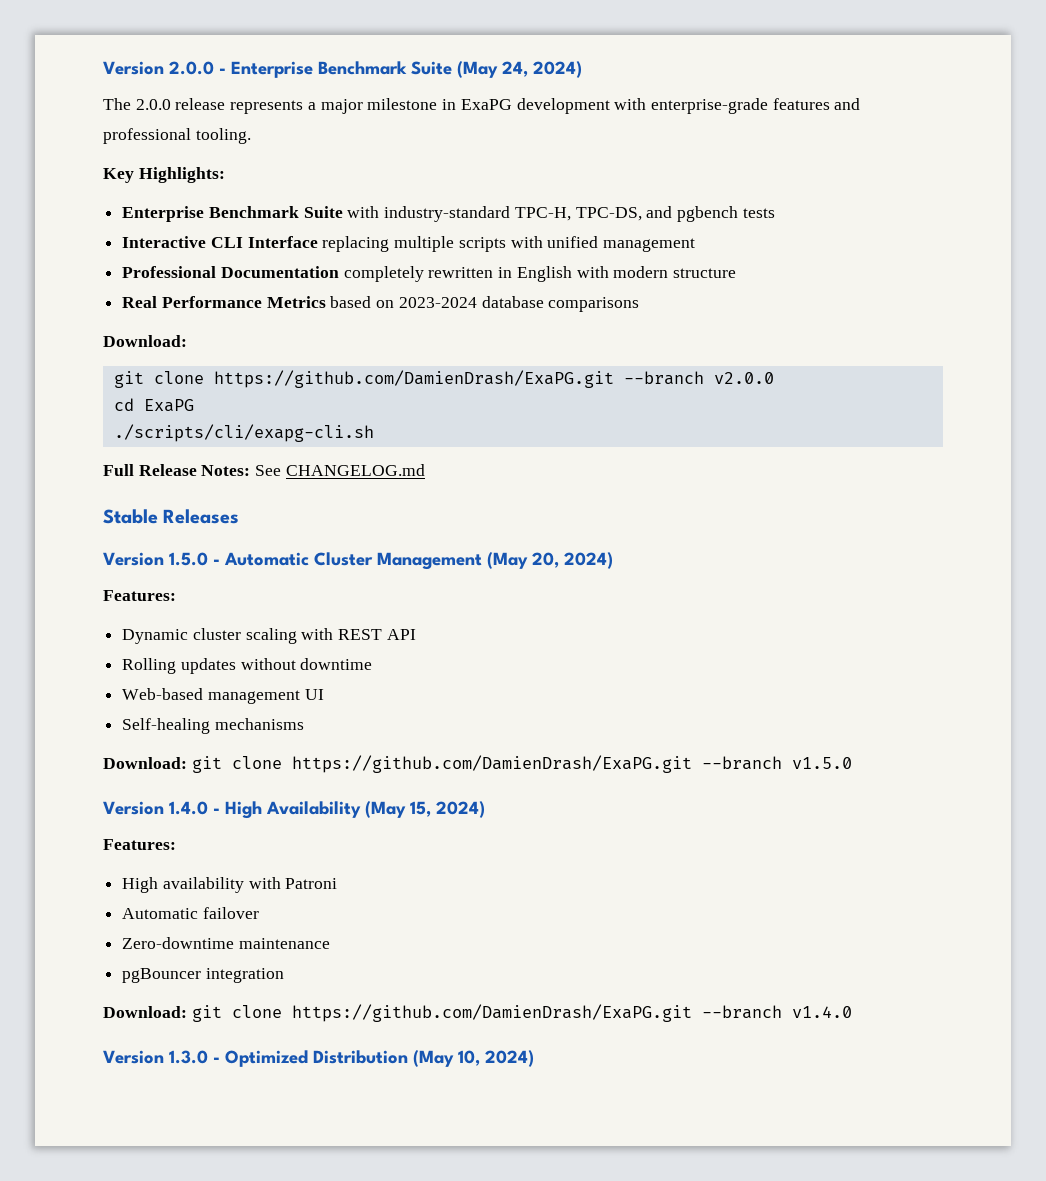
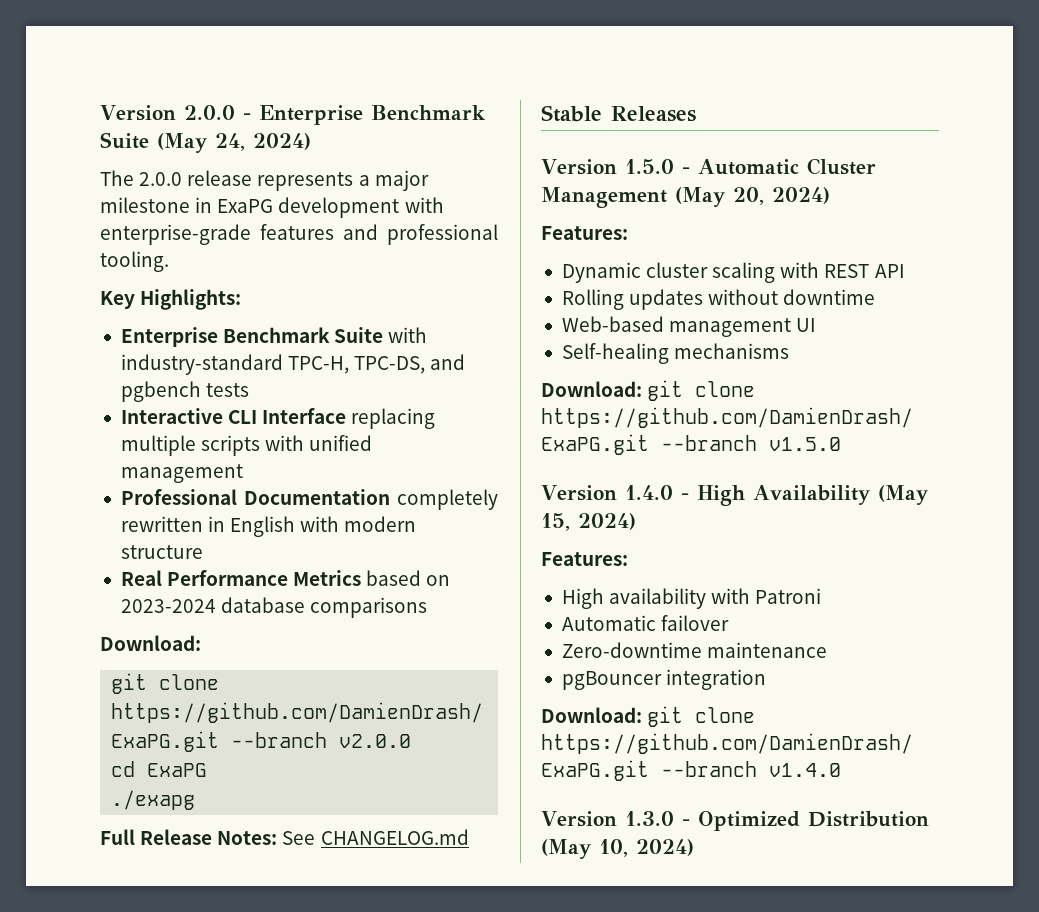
- ./scripts/cli/exapg-cli.sh
+ ./exapg

